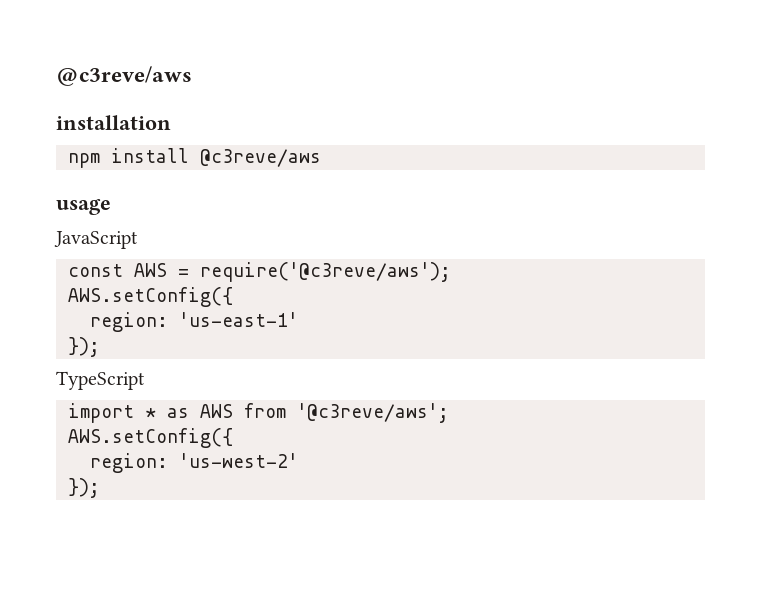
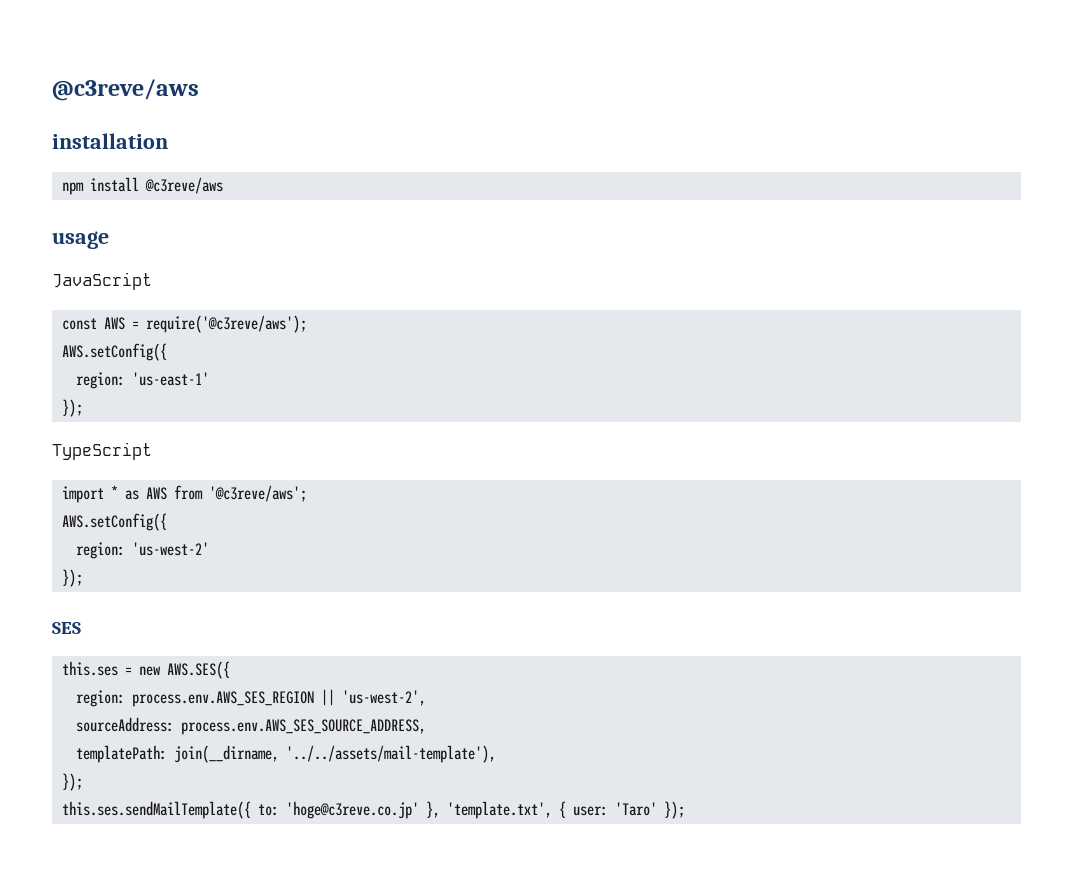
+ SES
+ this.ses = new AWS.SES({
+ region: process.env.AWS_SES_REGION || 'us-west-2',
+ sourceAddress: process.env.AWS_SES_SOURCE_ADDRESS,
+ templatePath: join(__dirname, '../../assets/mail-template'),
+ });
+ this.ses.sendMailTemplate({ to: 'hoge@c3reve.co.jp' }, 'template.txt', { user: 'Taro' });

